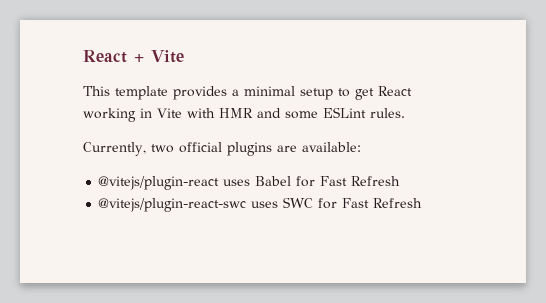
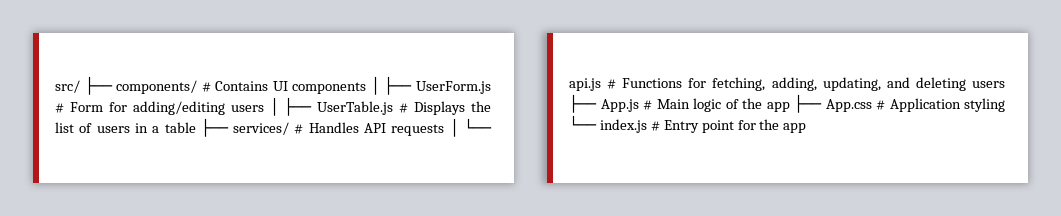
- React + Vite
- This template provides a minimal setup to get React working in Vite with HMR and some ESLint rules.
- Currently, two official plugins are available:
- @vitejs/plugin-react uses Babel for Fast Refresh
- @vitejs/plugin-react-swc uses SWC for Fast Refresh
+ src/ ├── components/ # Contains UI components │ ├── UserForm.js # Form for adding/editing users │ ├── UserTable.js # Displays the list of users in a table ├── services/ # Handles API requests │ └── api.js # Functions for fetching, adding, updating, and deleting users ├── App.js # Main logic of the app ├── App.css # Application styling └── index.js # Entry point for the app

